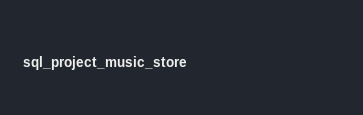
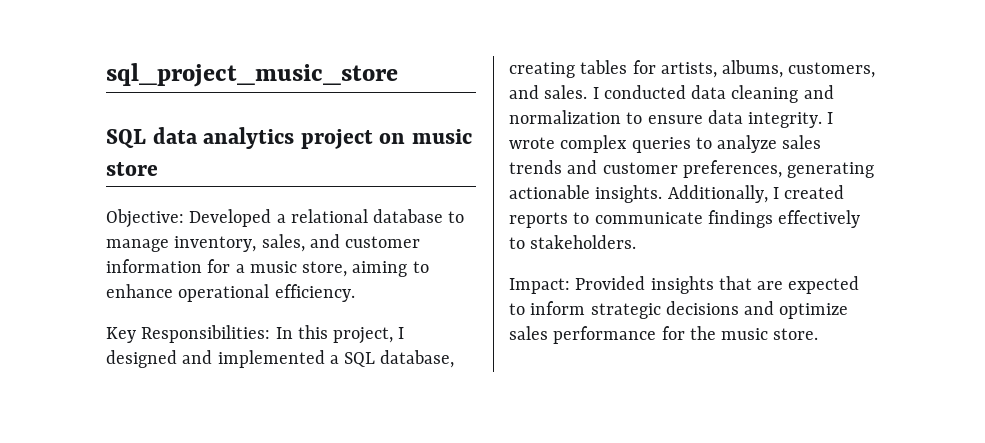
+ SQL data analytics project on music store
+ Objective: Developed a relational database to manage inventory, sales, and customer information for a music store, aiming to enhance operational efficiency.
+ Key Responsibilities: In this project, I designed and implemented a SQL database, creating tables for artists, albums, customers, and sales. I conducted data cleaning and normalization to ensure data integrity. I wrote complex queries to analyze sales trends and customer preferences, generating actionable insights. Additionally, I created reports to communicate findings effectively to stakeholders.
+ Impact: Provided insights that are expected to inform strategic decisions and optimize sales performance for the music store.

